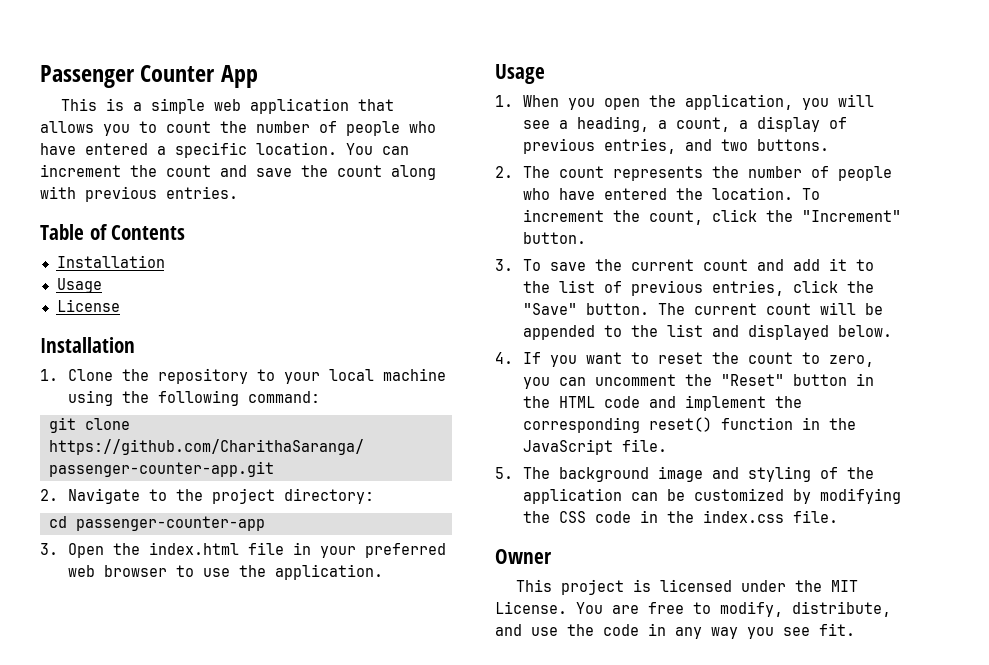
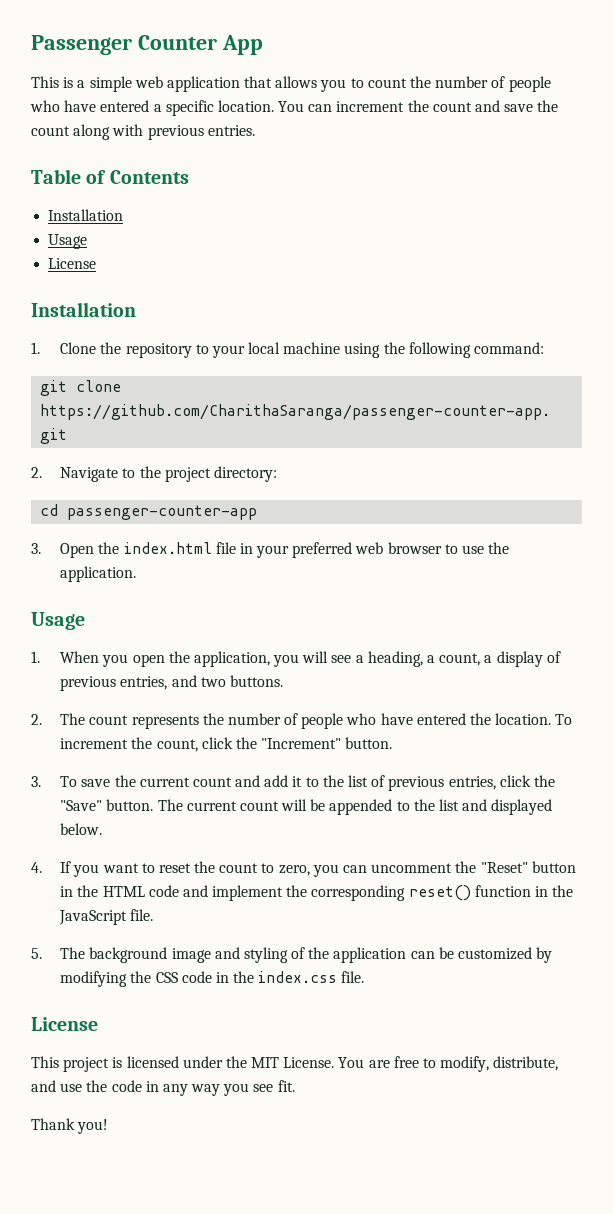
  5. The background image and styling of the application can be customized by modifying the CSS code in the index.css file.
- Owner
+ License
+ Thank you!

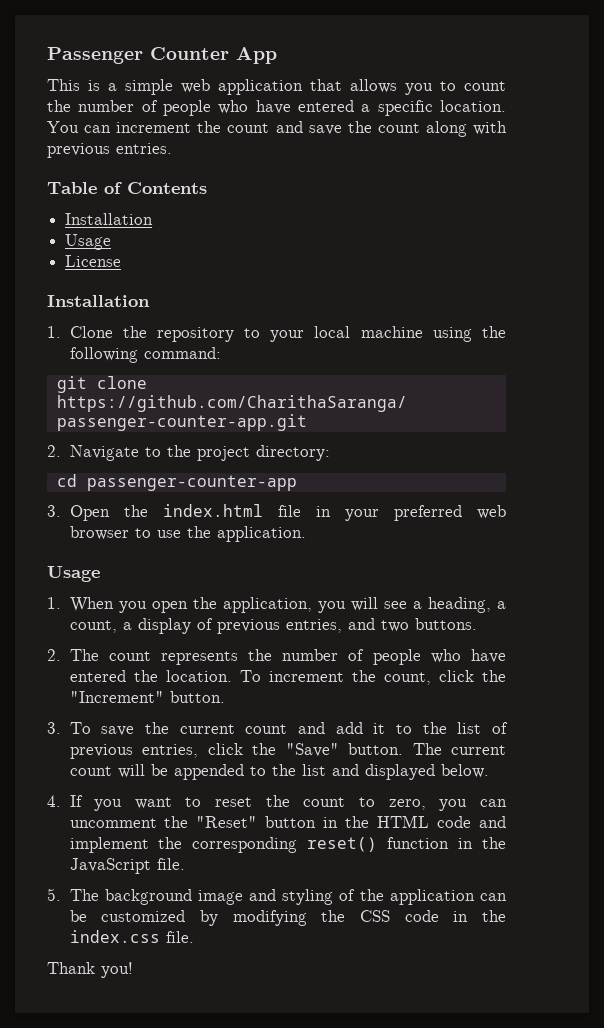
  5. The background image and styling of the application can be customized by modifying the CSS code in the index.css file.
- License
- This project is licensed under the MIT License. You are free to modify, distribute, and use the code in any way you see fit.

